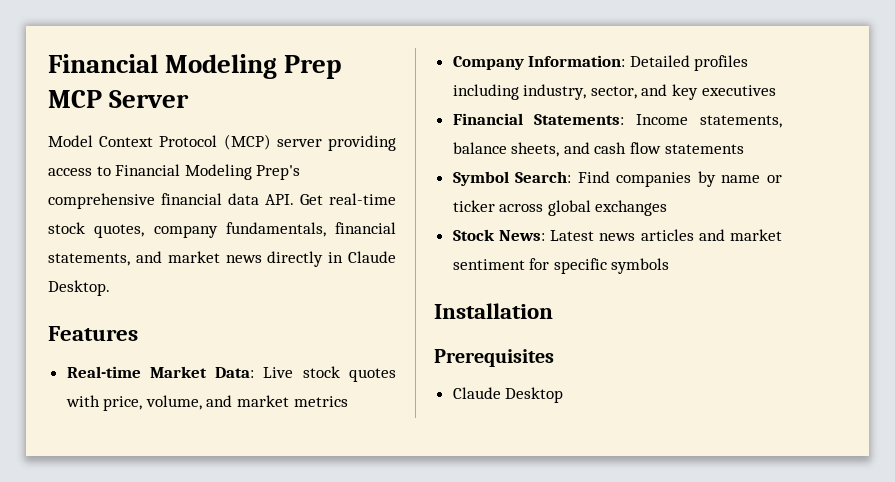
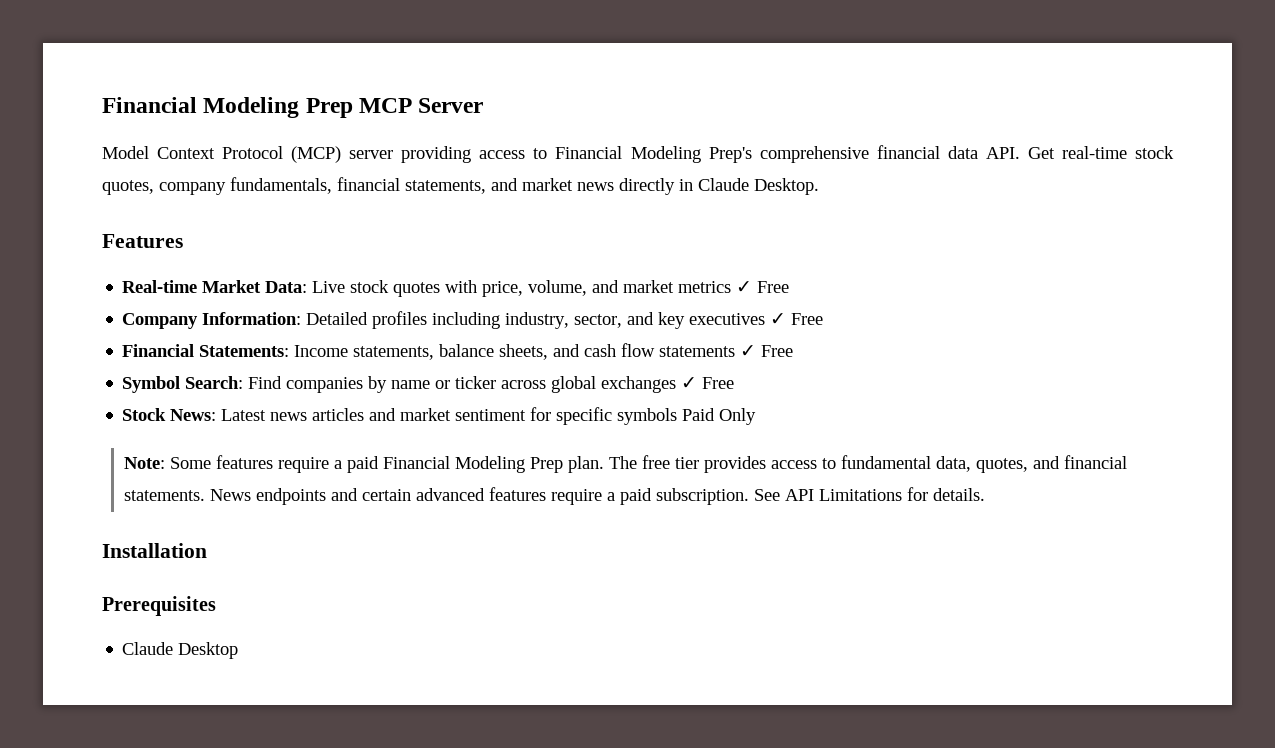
- Real-time Market Data: Live stock quotes with price, volume, and market metrics
+ Real-time Market Data: Live stock quotes with price, volume, and market metrics ✓ Free
- Company Information: Detailed profiles including industry, sector, and key executives
+ Company Information: Detailed profiles including industry, sector, and key executives ✓ Free
- Financial Statements: Income statements, balance sheets, and cash flow statements
+ Financial Statements: Income statements, balance sheets, and cash flow statements ✓ Free
- Symbol Search: Find companies by name or ticker across global exchanges
+ Symbol Search: Find companies by name or ticker across global exchanges ✓ Free
- Stock News: Latest news articles and market sentiment for specific symbols
+ Stock News: Latest news articles and market sentiment for specific symbols Paid Only
+ Note: Some features require a paid Financial Modeling Prep plan. The free tier provides access to fundamental data, quotes, and financial statements. News endpoints and certain advanced features require a paid subscription. See API Limitations for details.

